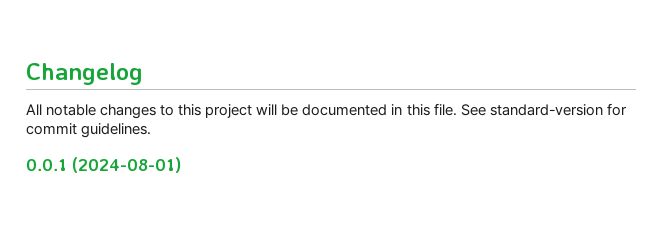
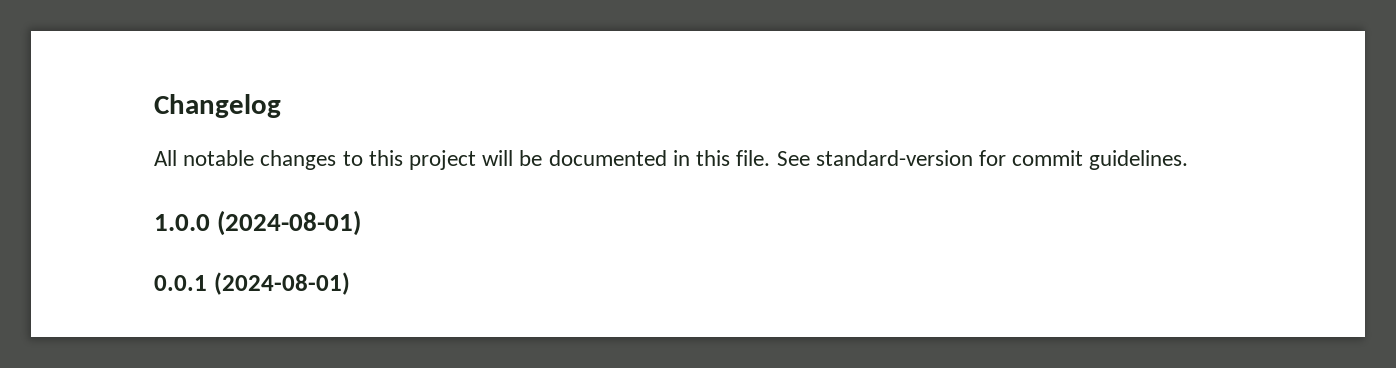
+ 1.0.0 (2024-08-01)

